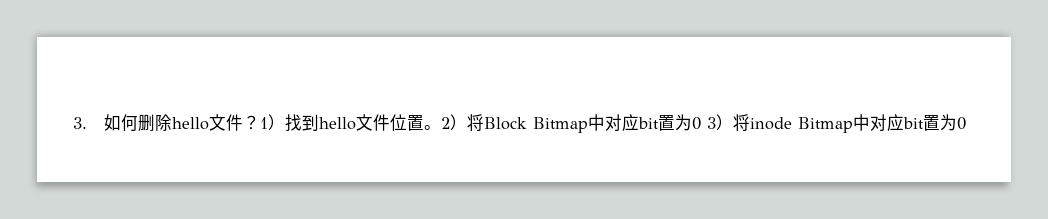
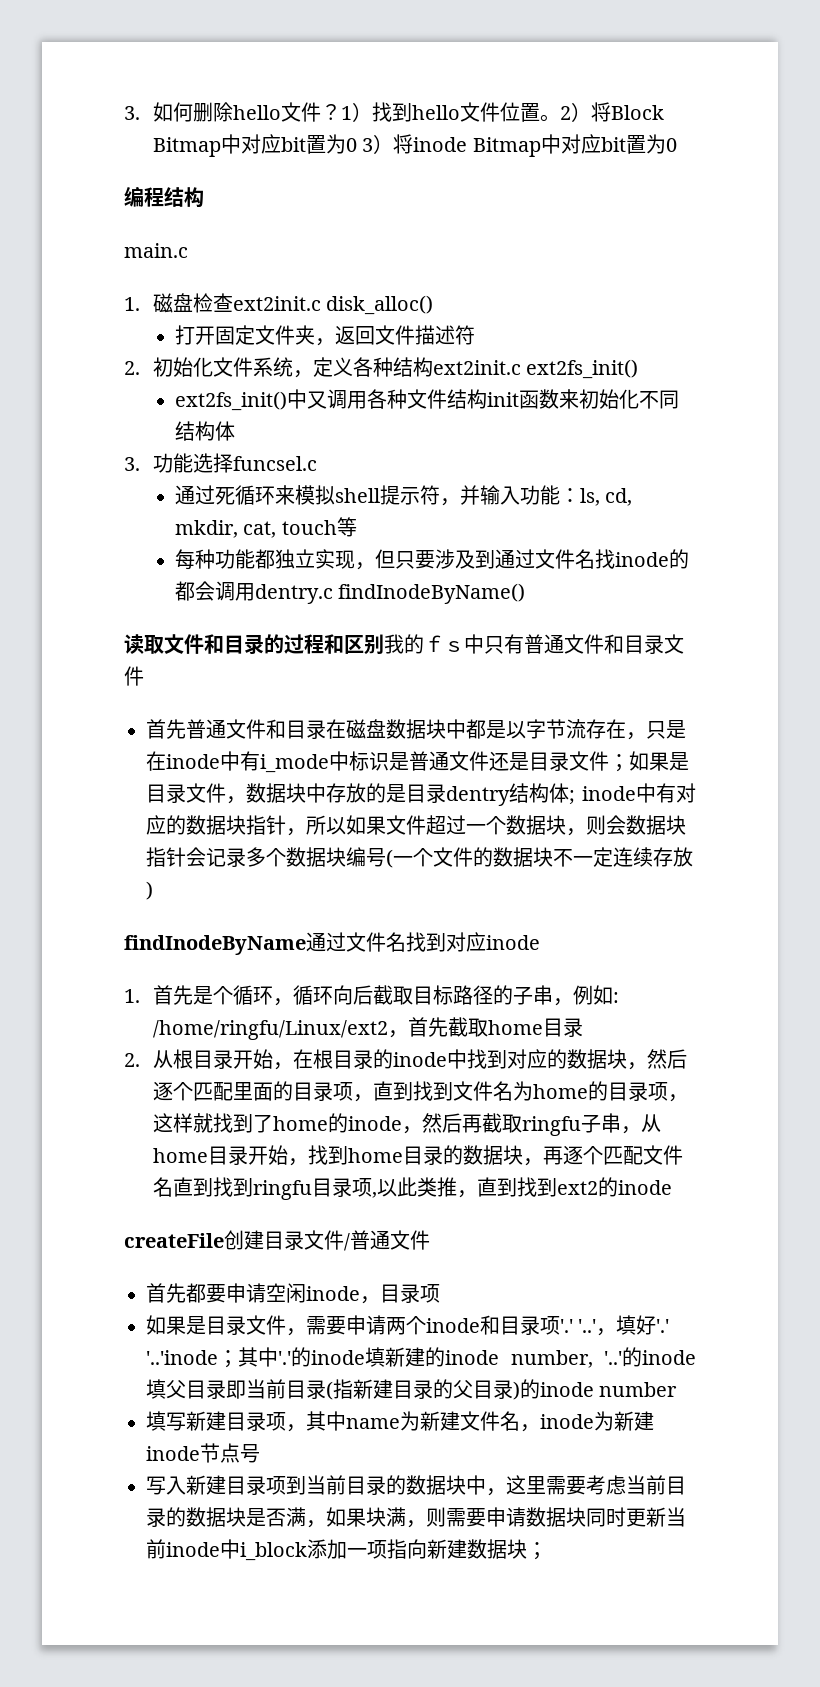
+ 编程结构
+ main.c
+ 1.磁盘检查ext2init.c disk_alloc()
+ 打开固定文件夹，返回文件描述符
+ 2.初始化文件系统，定义各种结构ext2init.c ext2fs_init()
+ ext2fs_init()中又调用各种文件结构init函数来初始化不同结构体
+ 3.功能选择funcsel.c
+ 通过死循环来模拟shell提示符，并输入功能：ls, cd, mkdir, cat, touch等
+ 每种功能都独立实现，但只要涉及到通过文件名找inode的都会调用dentry.c findInodeByName()
+ 读取文件和目录的过程和区别我的ｆｓ中只有普通文件和目录文件
+ 首先普通文件和目录在磁盘数据块中都是以字节流存在，只是在inode中有i_mode中标识是普通文件还是目录文件；如果是目录文件，数据块中存放的是目录dentry结构体; inode中有对应的数据块指针，所以如果文件超过一个数据块，则会数据块指针会记录多个数据块编号(一个文件的数据块不一定连续存放)
+ findInodeByName通过文件名找到对应inode
+ 1.首先是个循环，循环向后截取目标路径的子串，例如: /home/ringfu/Linux/ext2，首先截取home目录
+ 2.从根目录开始，在根目录的inode中找到对应的数据块，然后逐个匹配里面的目录项，直到找到文件名为home的目录项，这样就找到了home的inode，然后再截取ringfu子串，从home目录开始，找到home目录的数据块，再逐个匹配文件名直到找到ringfu目录项,以此类推，直到找到ext2的inode
+ createFile创建目录文件/普通文件
+ 首先都要申请空闲inode，目录项
+ 如果是目录文件，需要申请两个inode和目录项'.' '..'，填好'.' '..'inode；其中'.'的inode填新建的inode number, '..'的inode填父目录即当前目录(指新建目录的父目录)的inode number
+ 填写新建目录项，其中name为新建文件名，inode为新建inode节点号
+ 写入新建目录项到当前目录的数据块中，这里需要考虑当前目录的数据块是否满，如果块满，则需要申请数据块同时更新当前inode中i_block添加一项指向新建数据块；

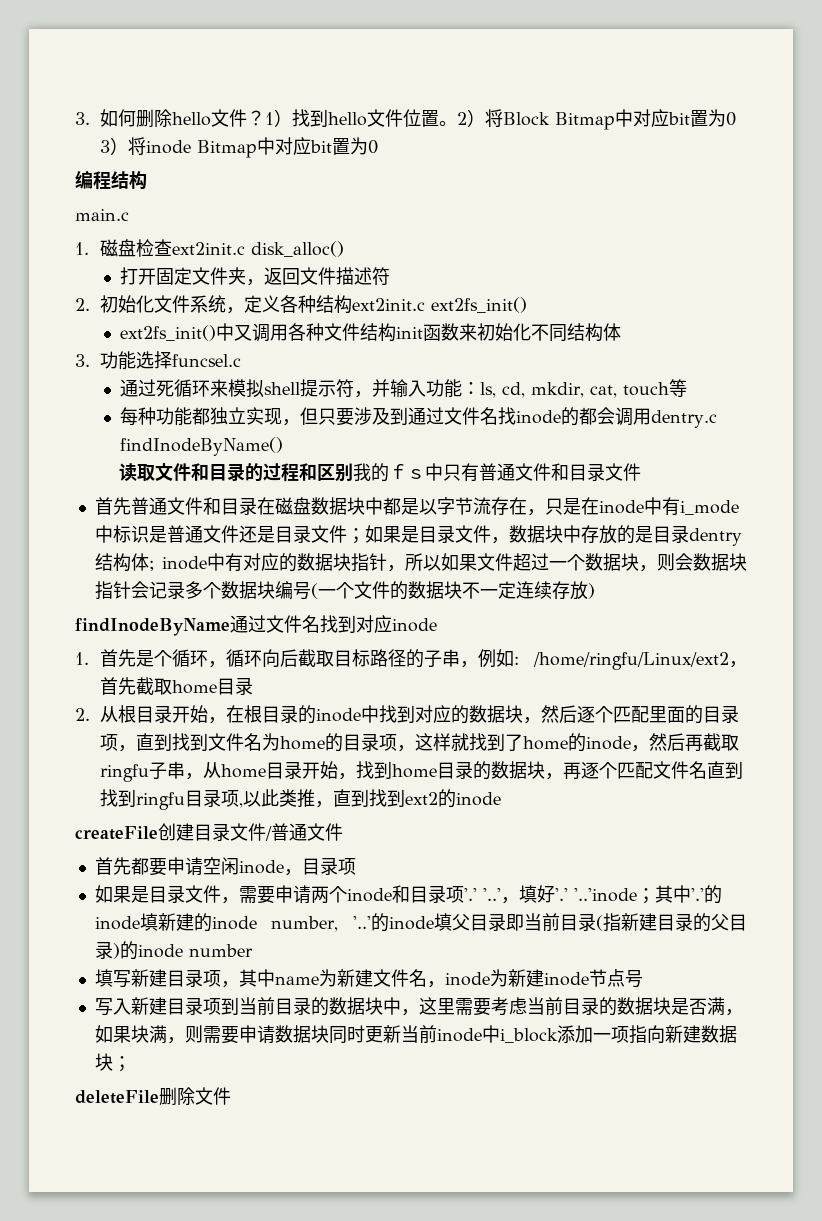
+ deleteFile删除文件

